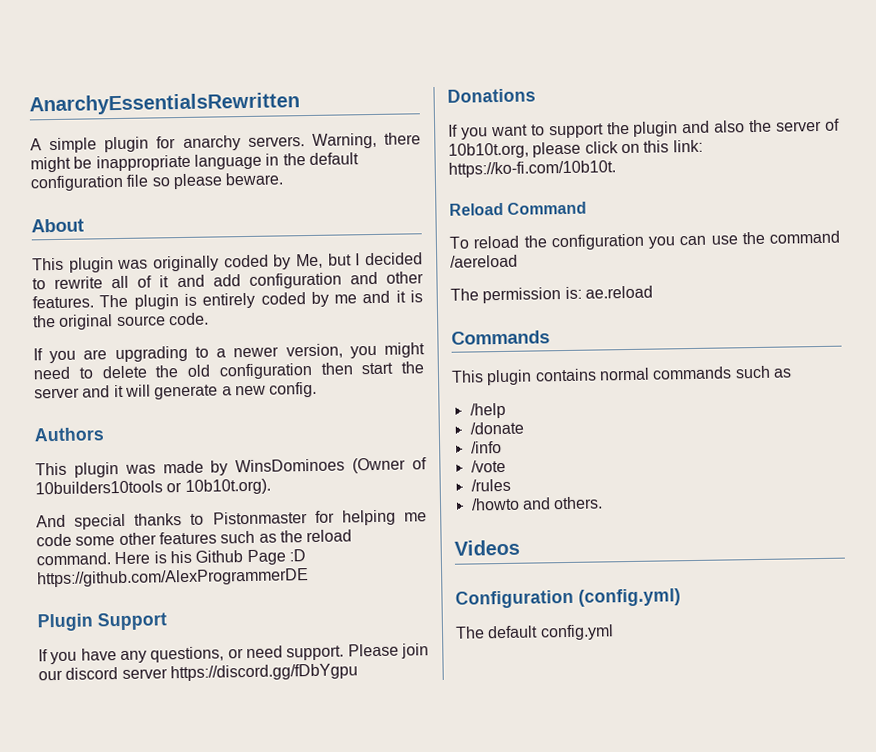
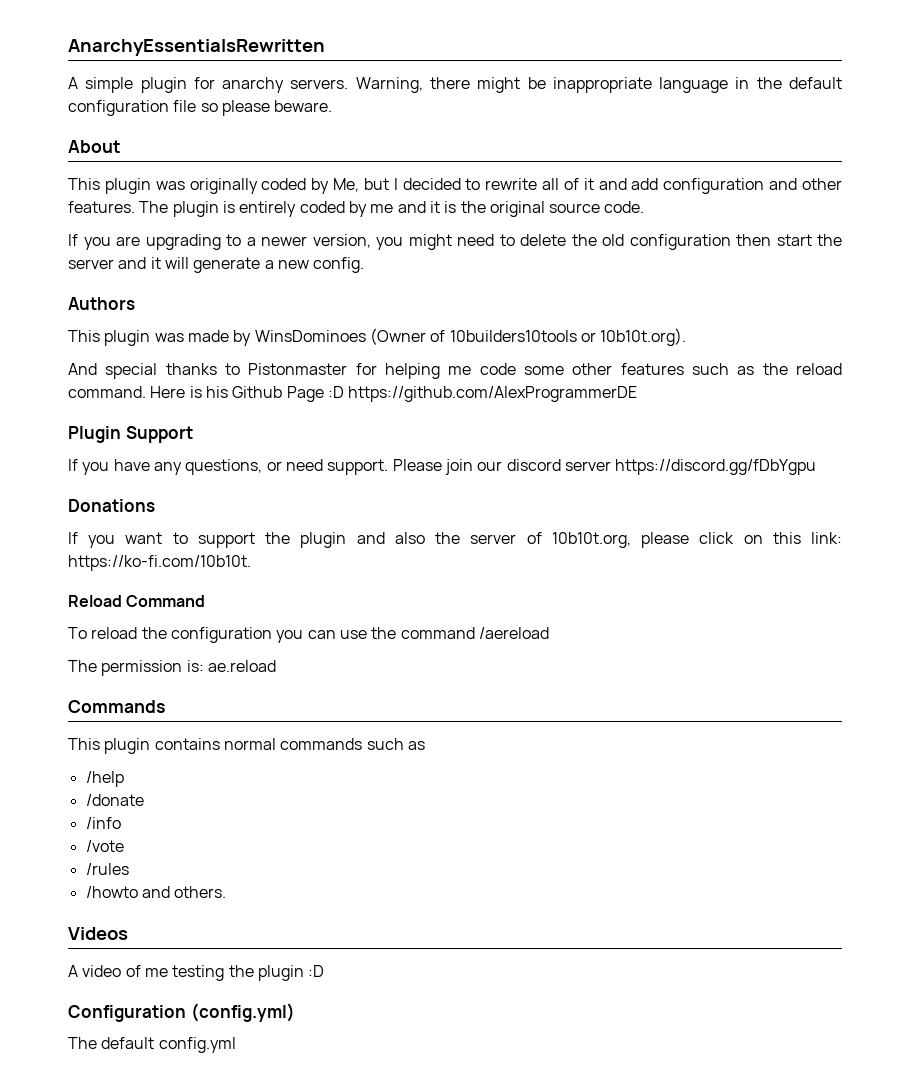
+ A video of me testing the plugin :D

